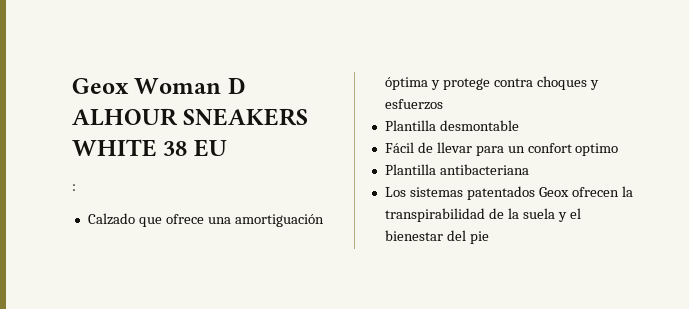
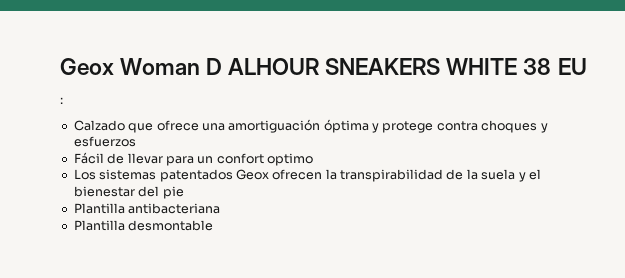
- Plantilla desmontable
- Plantilla antibacteriana
+ Plantilla antibacteriana
+ Plantilla desmontable

